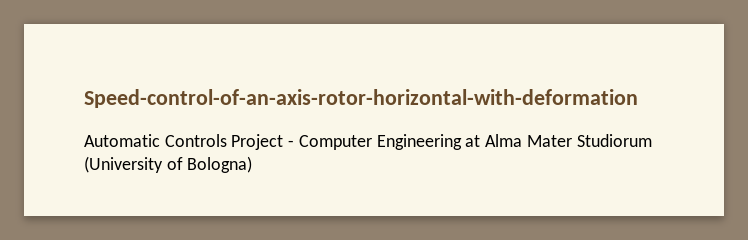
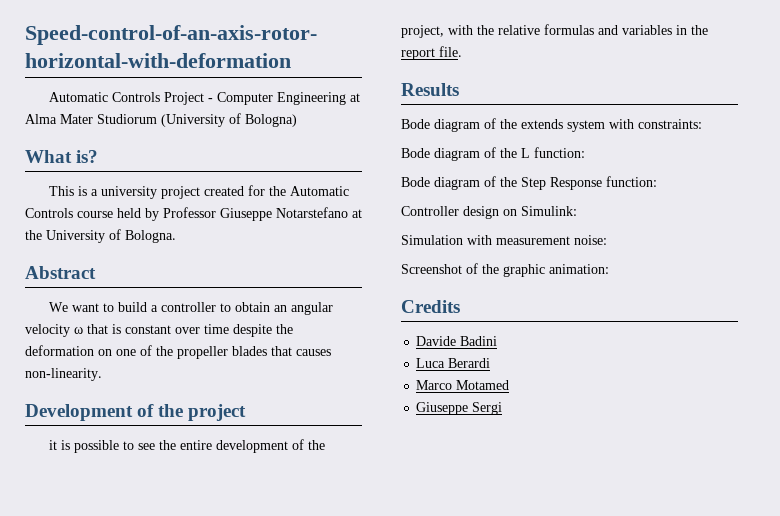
+ What is?
+ This is a university project created for the Automatic Controls course held by Professor Giuseppe Notarstefano at the University of Bologna.
+ Abstract
+ We want to build a controller to obtain an angular velocity ω that is constant over time despite the deformation on one of the propeller blades that causes non-linearity.
+ Development of the project
+ it is possible to see the entire development of the project, with the relative formulas and variables in the report file.
+ Results
+ Bode diagram of the extends system with constraints:
+ Bode diagram of the L function:
+ Bode diagram of the Step Response function:
+ Controller design on Simulink:
+ Simulation with measurement noise:
+ Screenshot of the graphic animation:
+ Credits
+ Davide Badini
+ Luca Berardi
+ Marco Motamed
+ Giuseppe Sergi

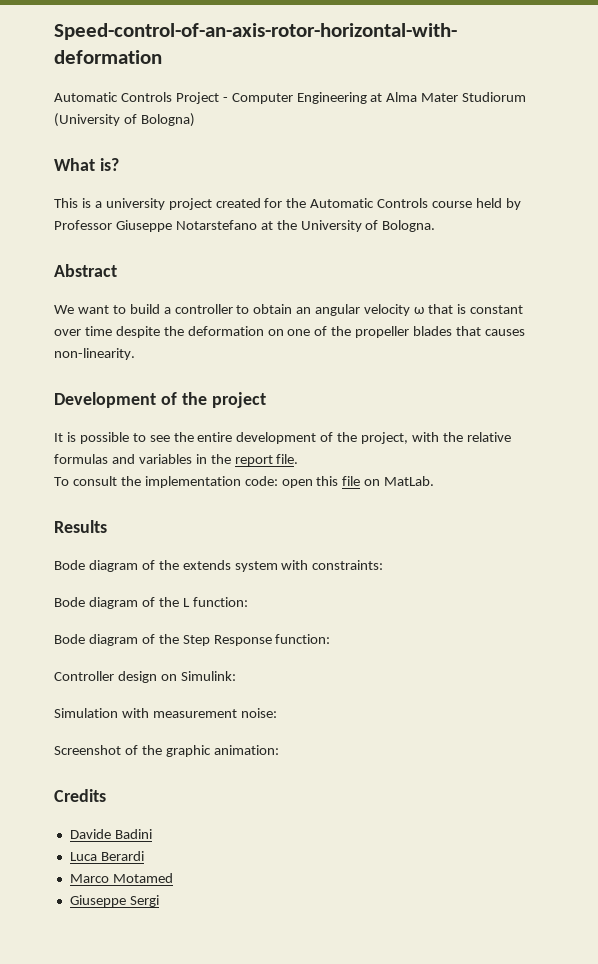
- it is possible to see the entire development of the project, with the relative formulas and variables in the report file.
+ It is possible to see the entire development of the project, with the relative formulas and variables in the report file.
+ To consult the implementation code: open this file on MatLab.

